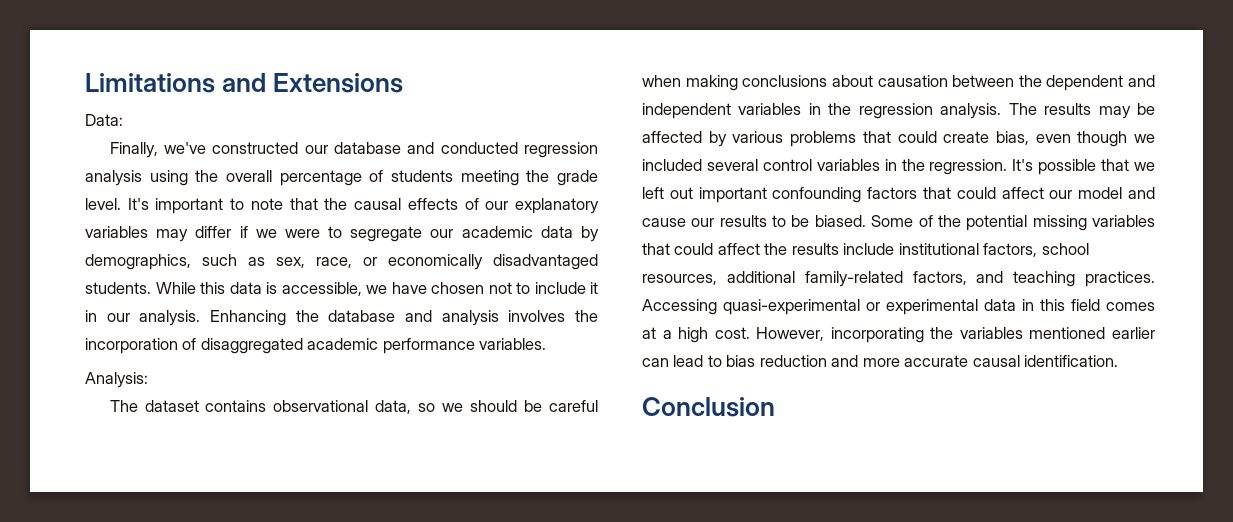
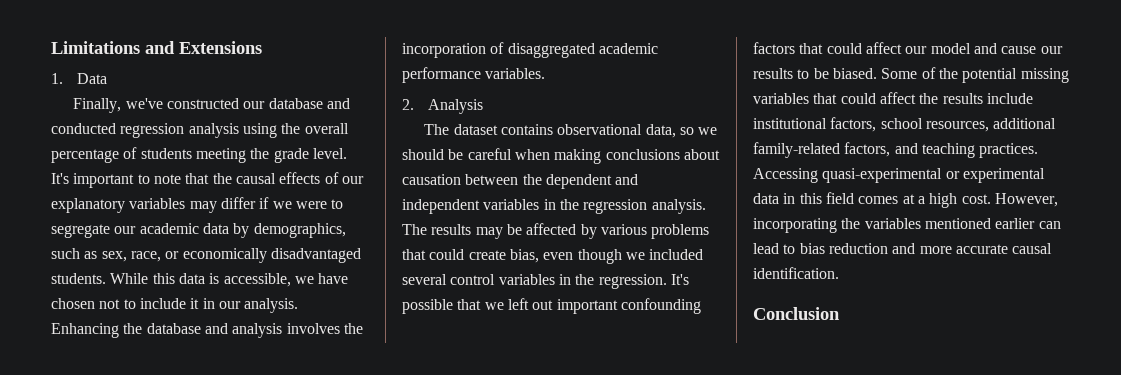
- Data:
+ 1. Data
- Analysis:
+ 2. Analysis

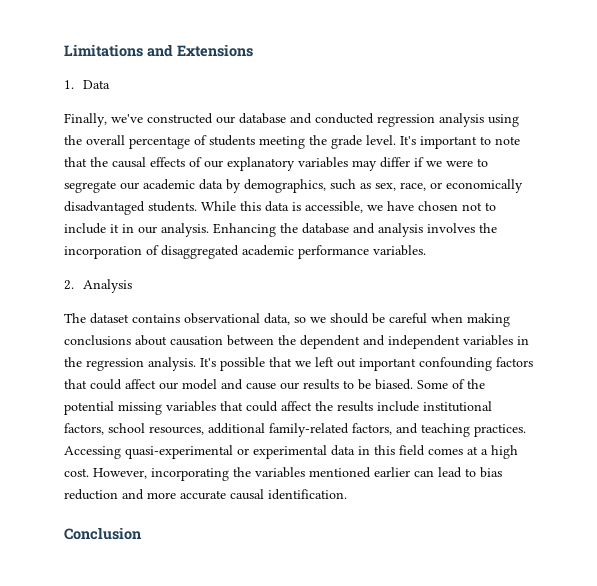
- The results may be affected by various problems that could create bias, even though we included several control variables in the regression.

